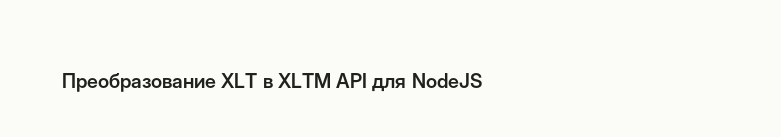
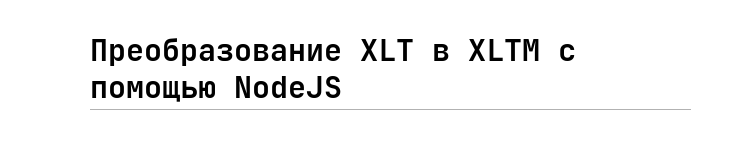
- Преобразование XLT в XLTM API для NodeJS
+ Преобразование XLT в XLTM с помощью NodeJS

